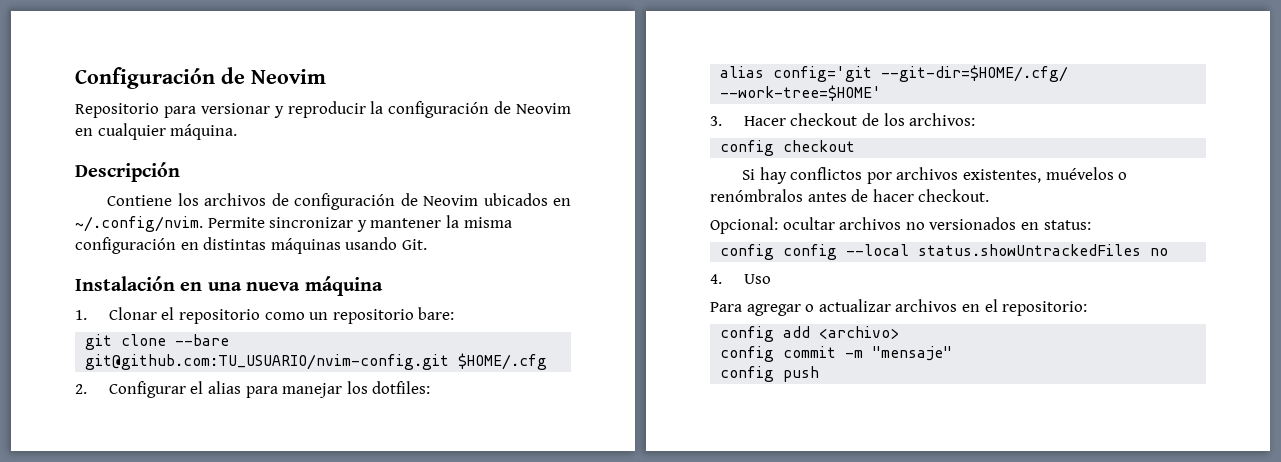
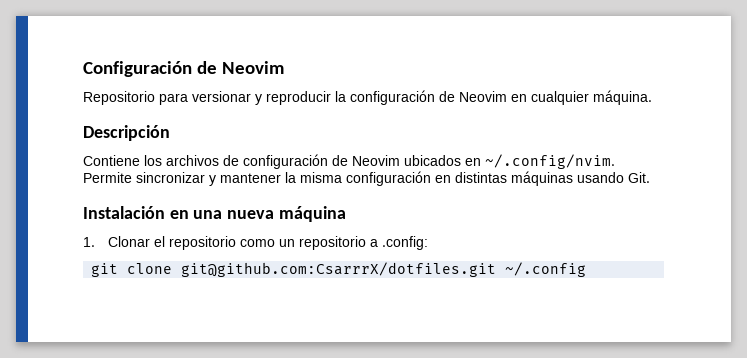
- 1. Clonar el repositorio como un repositorio bare:
+ 1. Clonar el repositorio como un repositorio a .config:
- git clone --bare git@github.com:TU_USUARIO/nvim-config.git $HOME/.cfg
- 2. Configurar el alias para manejar los dotfiles:
- alias config='git --git-dir=$HOME/.cfg/ --work-tree=$HOME'
- 3. Hacer checkout de los archivos:
- config checkout
- Si hay conflictos por archivos existentes, muévelos o renómbralos antes de hacer checkout.
- Opcional: ocultar archivos no versionados en status:
- config config --local status.showUntrackedFiles no
- 4. Uso
- Para agregar o actualizar archivos en el repositorio:
- config add <archivo>
- config commit -m "mensaje"
- config push
+ git clone git@github.com:CsarrrX/dotfiles.git ~/.config

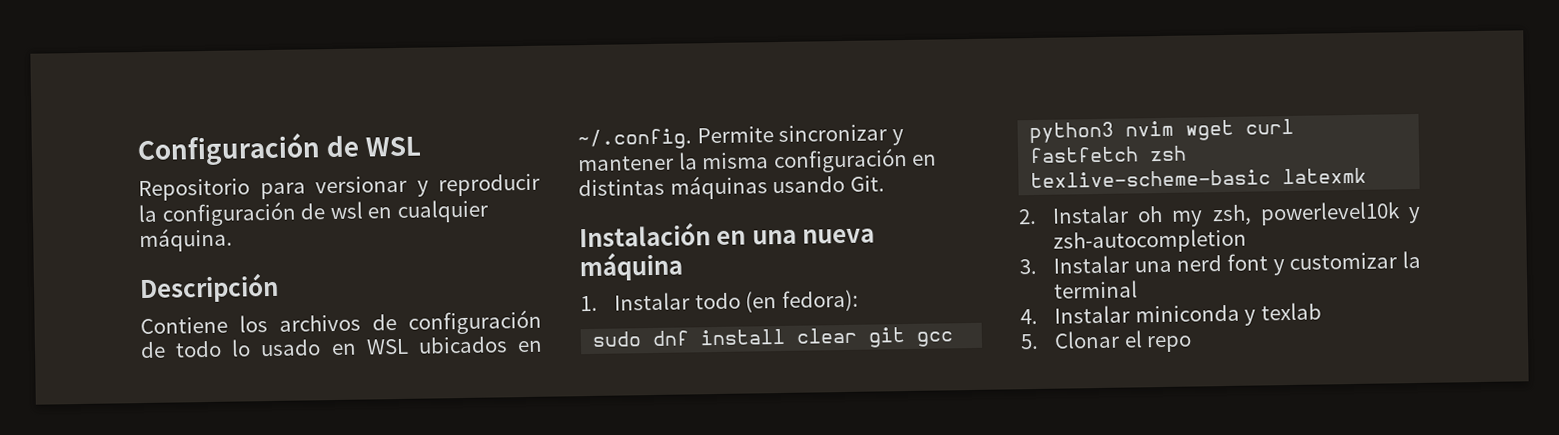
- Configuración de Neovim
+ Configuración de WSL
- Repositorio para versionar y reproducir la configuración de Neovim en cualquier máquina.
+ Repositorio para versionar y reproducir la configuración de wsl en cualquier máquina.
- Contiene los archivos de configuración de Neovim ubicados en ~/.config/nvim. Permite sincronizar y mantener la misma configuración en distintas máquinas usando Git.
+ Contiene los archivos de configuración de todo lo usado en WSL ubicados en ~/.config. Permite sincronizar y mantener la misma configuración en distintas máquinas usando Git.
- 1. Clonar el repositorio como un repositorio a .config:
- git clone git@github.com:CsarrrX/dotfiles.git ~/.config
+ 1. Instalar todo (en fedora):
+ sudo dnf install clear git gcc python3 nvim wget curl fastfetch zsh texlive-scheme-basic latexmk
+ 2. Instalar oh my zsh, powerlevel10k y zsh-autocompletion
+ 3. Instalar una nerd font y customizar la terminal
+ 4. Instalar miniconda y texlab
+ 5. Clonar el repo

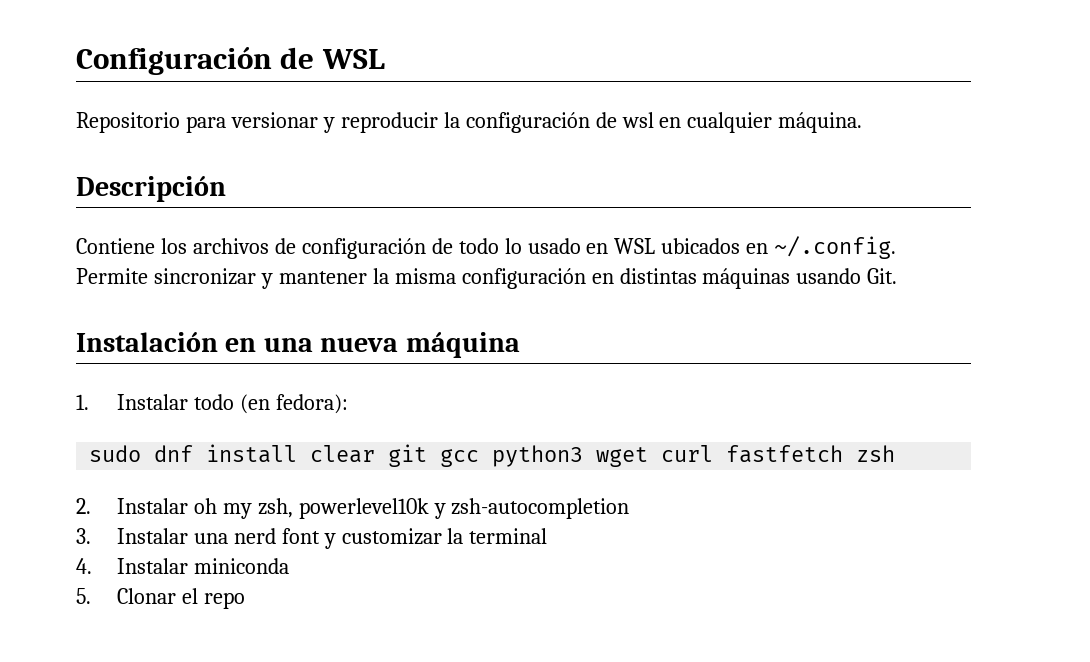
- sudo dnf install clear git gcc python3 nvim wget curl fastfetch zsh texlive-scheme-basic latexmk
+ sudo dnf install clear git gcc python3 wget curl fastfetch zsh
- 4. Instalar miniconda y texlab
+ 4. Instalar miniconda

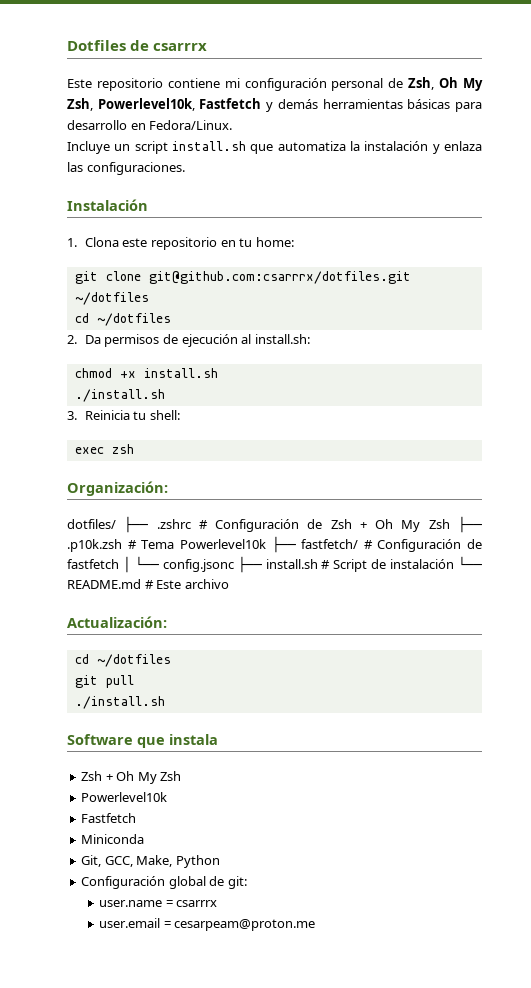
- Configuración de WSL
- Repositorio para versionar y reproducir la configuración de wsl en cualquier máquina.
- Descripción
- Contiene los archivos de configuración de todo lo usado en WSL ubicados en ~/.config. Permite sincronizar y mantener la misma configuración en distintas máquinas usando Git.
- Instalación en una nueva máquina
- 1. Instalar todo (en fedora):
- sudo dnf install clear git gcc python3 wget curl fastfetch zsh
- 2. Instalar oh my zsh, powerlevel10k y zsh-autocompletion
- 3. Instalar una nerd font y customizar la terminal
- 4. Instalar miniconda
- 5. Clonar el repo
+ Dotfiles de csarrrx
+ Este repositorio contiene mi configuración personal de Zsh, Oh My Zsh, Powerlevel10k, Fastfetch y demás herramientas básicas para desarrollo en Fedora/Linux.
+ Incluye un script install.sh que automatiza la instalación y enlaza las configuraciones.
+ Instalación
+ 1. Clona este repositorio en tu home:
+ git clone git@github.com:csarrrx/dotfiles.git ~/dotfiles
+ cd ~/dotfiles
+ 2. Da permisos de ejecución al install.sh:
+ chmod +x install.sh
+ ./install.sh
+ 3. Reinicia tu shell:
+ exec zsh
+ Organización:
+ dotfiles/ ├── .zshrc # Configuración de Zsh + Oh My Zsh ├── .p10k.zsh # Tema Powerlevel10k ├── fastfetch/ # Configuración de fastfetch │ └── config.jsonc ├── install.sh # Script de instalación └── README.md # Este archivo
+ Actualización:
+ cd ~/dotfiles
+ git pull
+ ./install.sh
+ Software que instala
+ Zsh + Oh My Zsh
+ Powerlevel10k
+ Fastfetch
+ Miniconda
+ Git, GCC, Make, Python
+ Configuración global de git:
+ user.name = csarrrx
+ user.email = cesarpeam@proton.me

